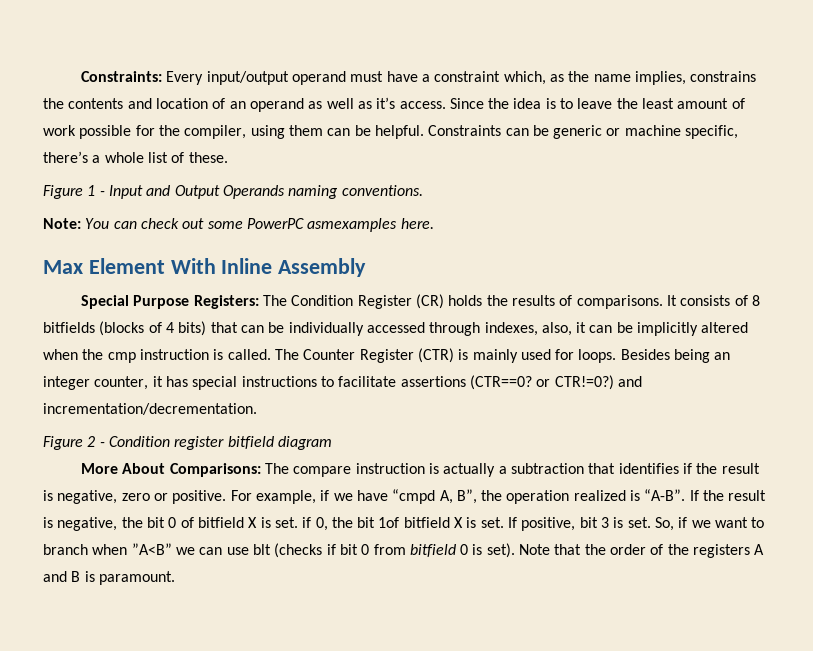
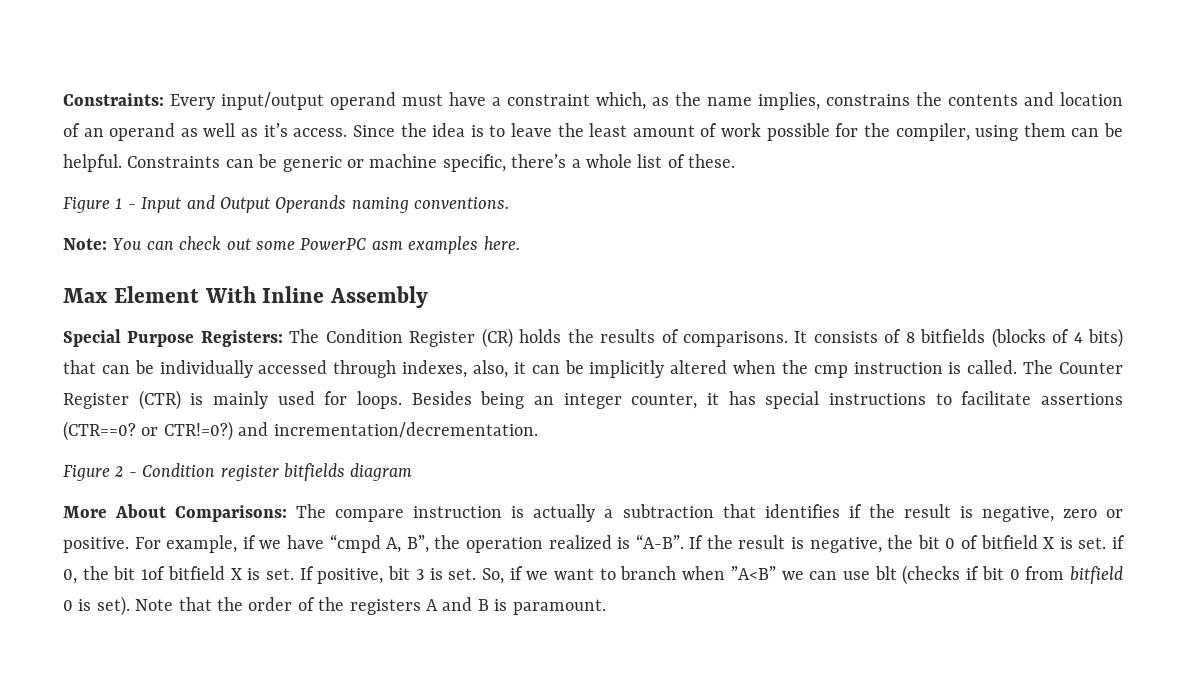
- Note: You can check out some PowerPC asmexamples here.
+ Note: You can check out some PowerPC asm examples here.
- Figure 2 - Condition register bitfield diagram
+ Figure 2 - Condition register bitfields diagram

